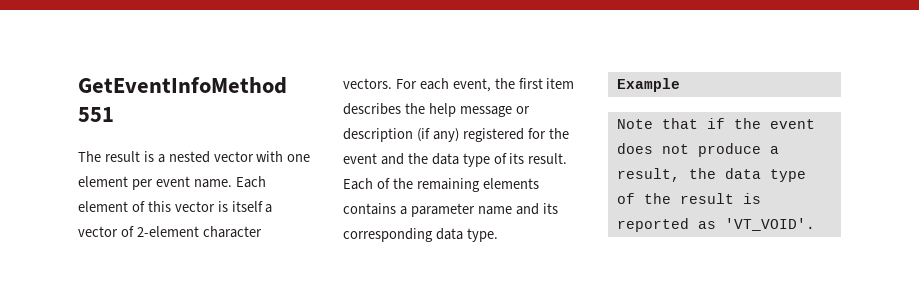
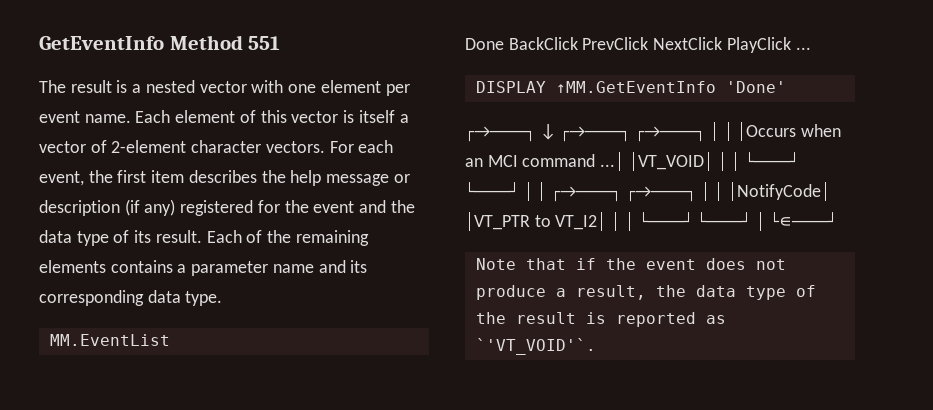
- GetEventInfoMethod 551
+ GetEventInfo Method 551
- Example
+ MM.EventList
+ Done BackClick PrevClick NextClick PlayClick ...
+ DISPLAY ↑MM.GetEventInfo 'Done'
+ ┌→────┐ ↓ ┌→────┐ ┌→────┐ │ │ │Occurs when an MCI command ...│ │VT_VOID│ │ │ └────┘ └────┘ │ │ ┌→────┐ ┌→────┐ │ │ │NotifyCode│ │VT_PTR to VT_I2│ │ │ └────┘ └────┘ │ └∊────┘
- Note that if the event does not produce a result, the data type of the result is reported as 'VT_VOID'.
+ Note that if the event does not produce a result, the data type of the result is reported as `'VT_VOID'`.

